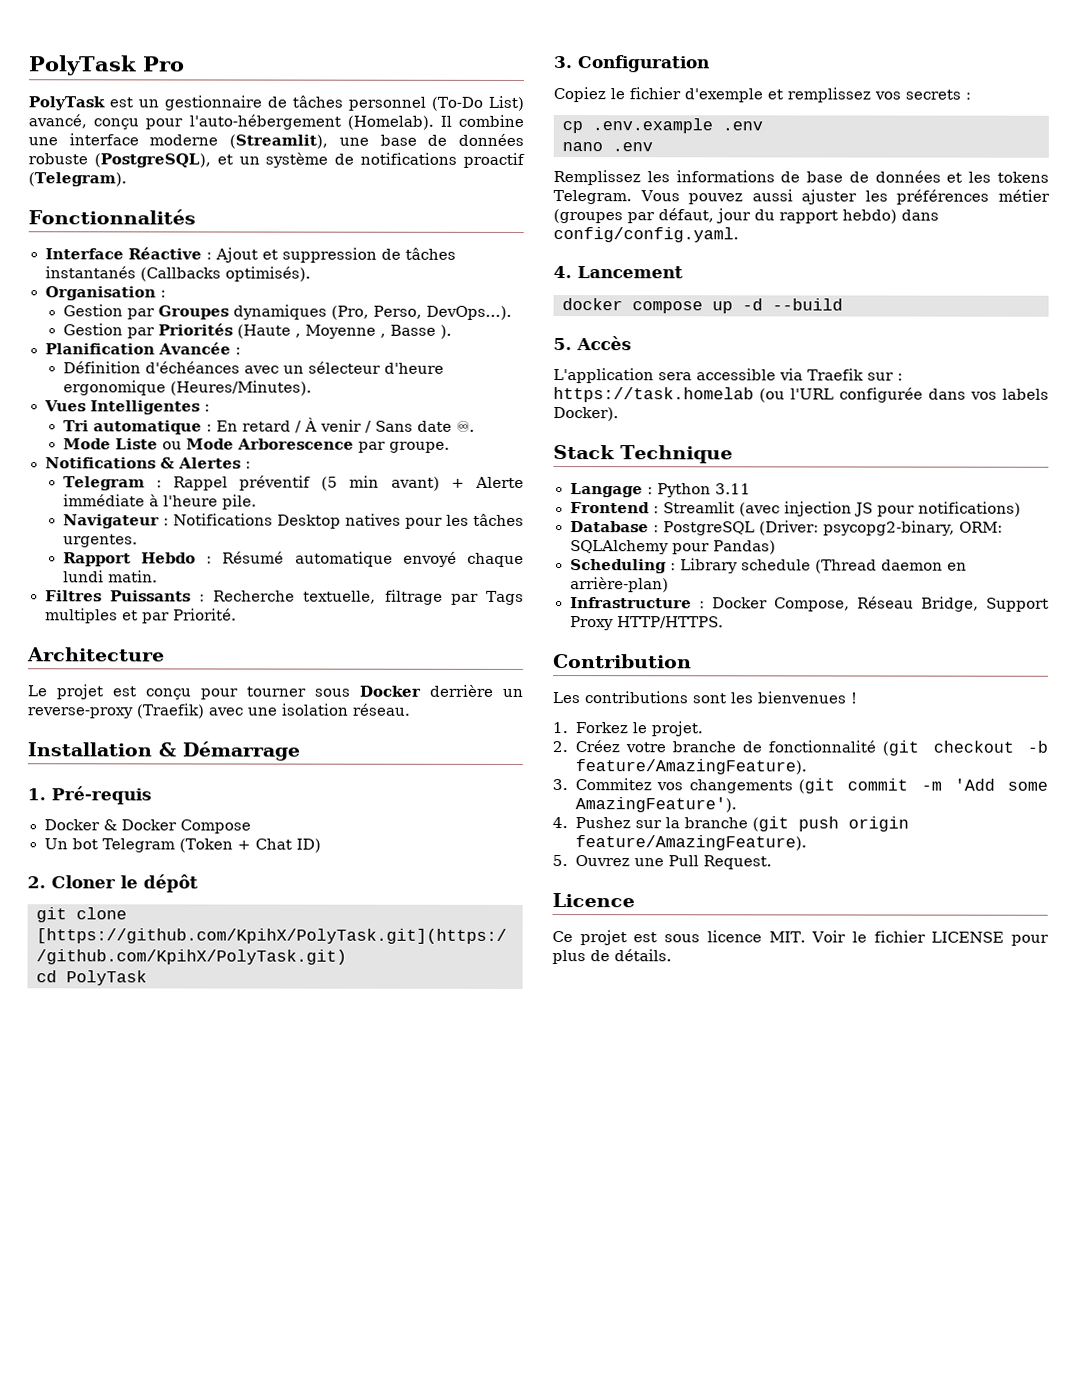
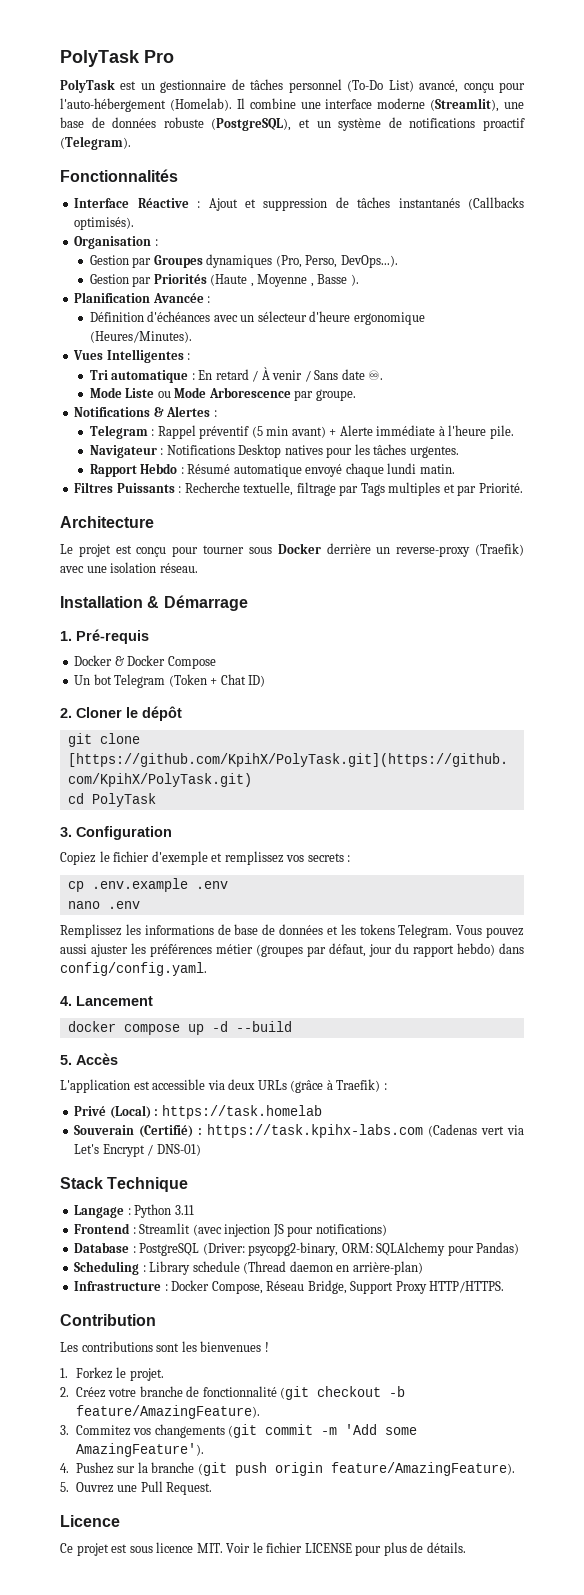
- L'application sera accessible via Traefik sur : https://task.homelab (ou l'URL configurée dans vos labels Docker).
+ L'application est accessible via deux URLs (grâce à Traefik) :
+ Privé (Local) : https://task.homelab
+ Souverain (Certifié) : https://task.kpihx-labs.com (Cadenas vert via Let's Encrypt / DNS-01)

